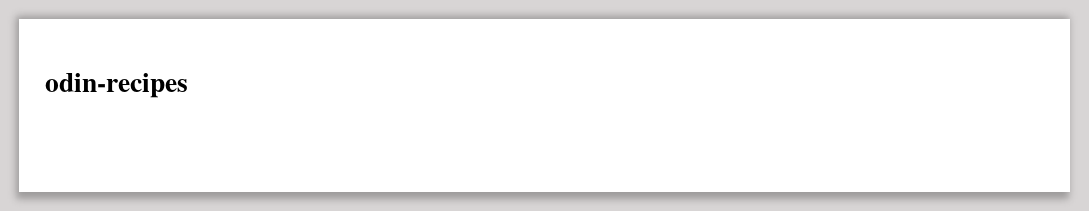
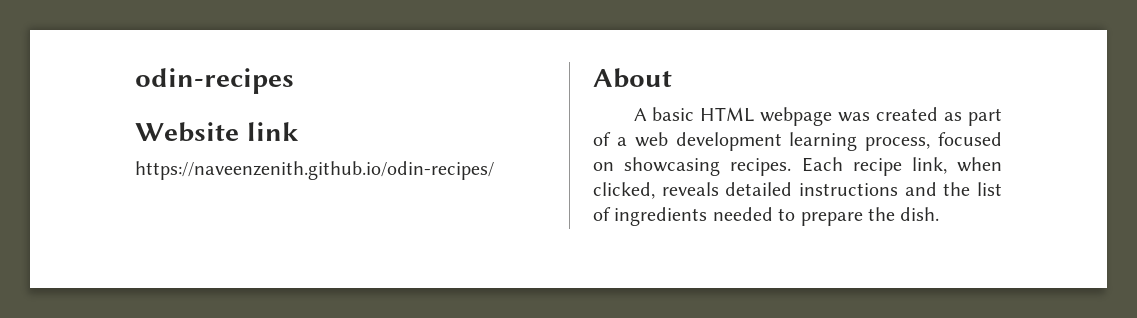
+ Website link
+ https://naveenzenith.github.io/odin-recipes/
+ About
+ A basic HTML webpage was created as part of a web development learning process, focused on showcasing recipes. Each recipe link, when clicked, reveals detailed instructions and the list of ingredients needed to prepare the dish.

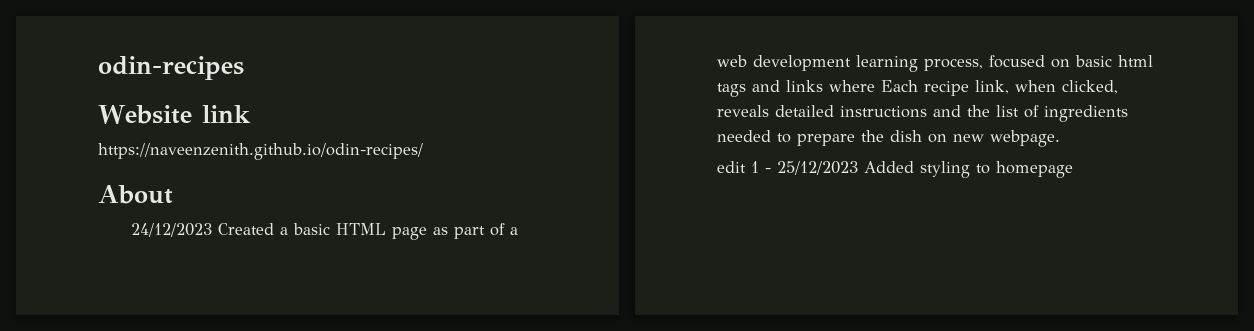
- A basic HTML webpage was created as part of a web development learning process, focused on showcasing recipes. Each recipe link, when clicked, reveals detailed instructions and the list of ingredients needed to prepare the dish.
+ 24/12/2023 Created a basic HTML page as part of a web development learning process, focused on basic html tags and links where Each recipe link, when clicked, reveals detailed instructions and the list of ingredients needed to prepare the dish on new webpage.
+ edit 1 - 25/12/2023 Added styling to homepage

